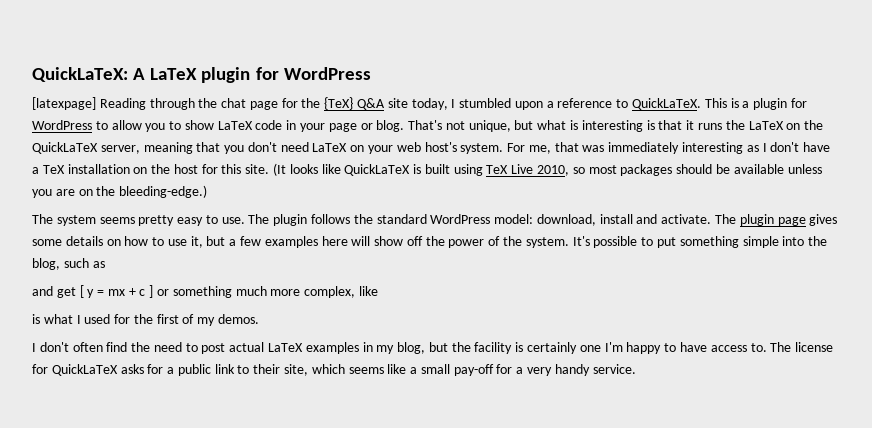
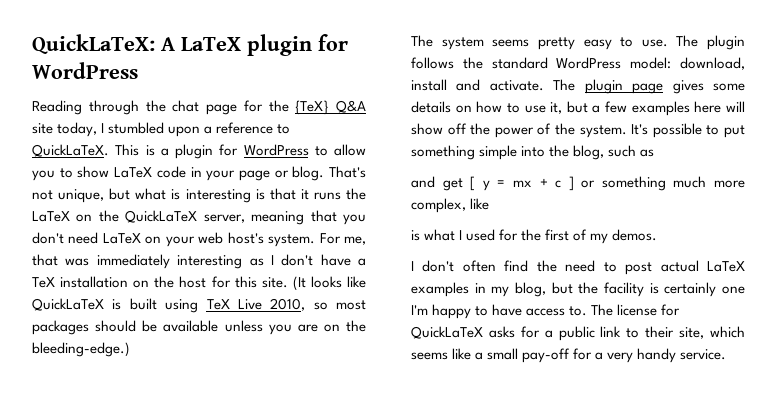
- [latexpage] Reading through the chat page for the {TeX} Q&A site today, I stumbled upon a reference to QuickLaTeX.
+ Reading through the chat page for the {TeX} Q&A site today, I stumbled upon a reference to QuickLaTeX.

